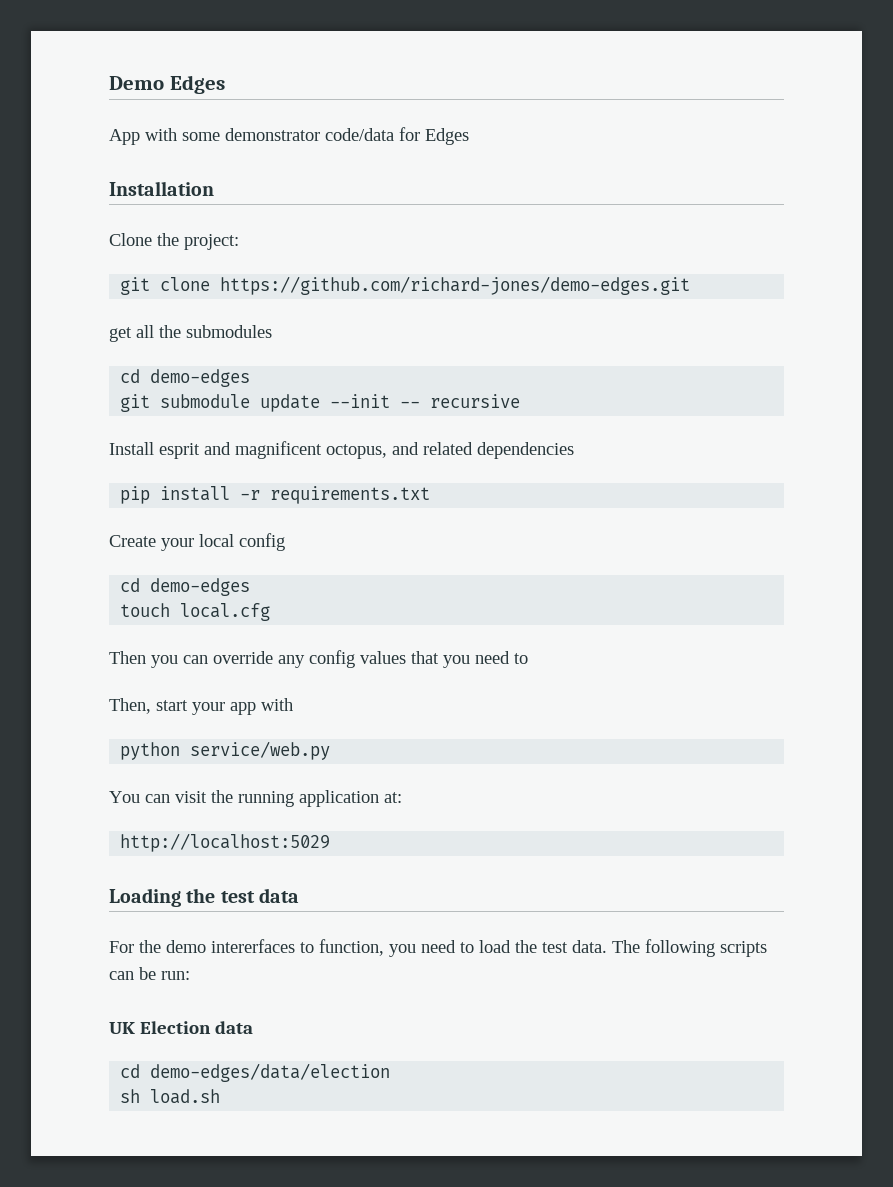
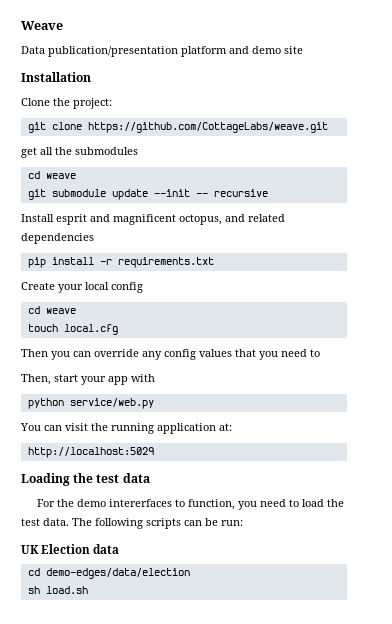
- Demo Edges
- App with some demonstrator code/data for Edges
+ Weave
+ Data publication/presentation platform and demo site
- git clone https://github.com/richard-jones/demo-edges.git
+ git clone https://github.com/CottageLabs/weave.git
  get all the submodules
- cd demo-edges
+ cd weave
  Create your local config
- cd demo-edges
+ cd weave

